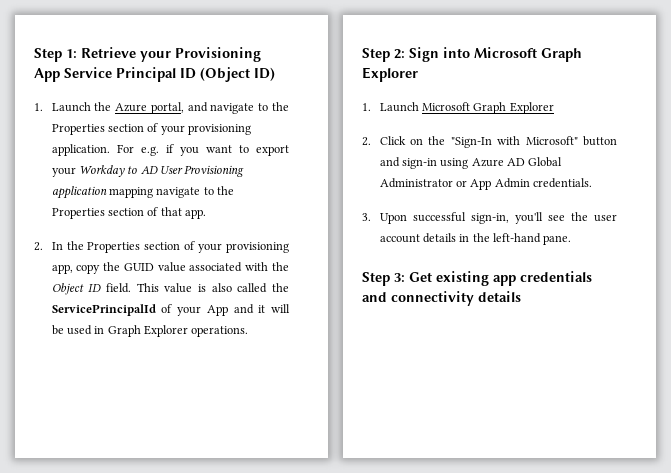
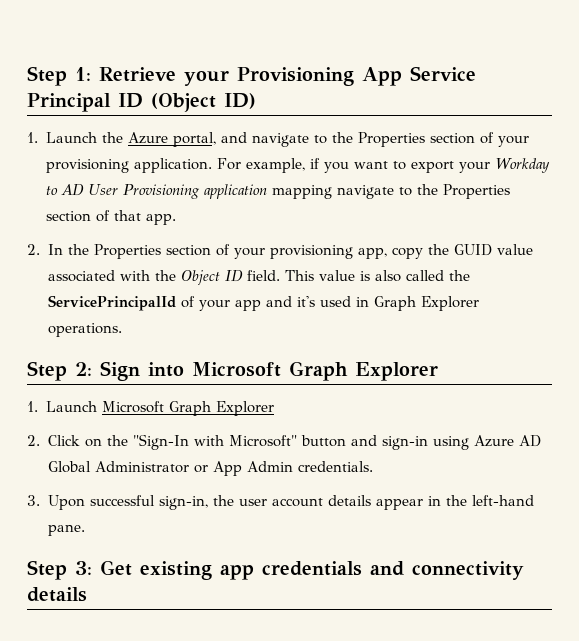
- For e.g. if you want to export your Workday to AD User Provisioning application mapping navigate to the Properties section of that app.
+ For example, if you want to export your Workday to AD User Provisioning application mapping navigate to the Properties section of that app.
- This value is also called the ServicePrincipalId of your App and it will be used in Graph Explorer operations.
+ This value is also called the ServicePrincipalId of your app and it's used in Graph Explorer operations.
- 3. Upon successful sign-in, you'll see the user account details in the left-hand pane.
+ 3. Upon successful sign-in, the user account details appear in the left-hand pane.

